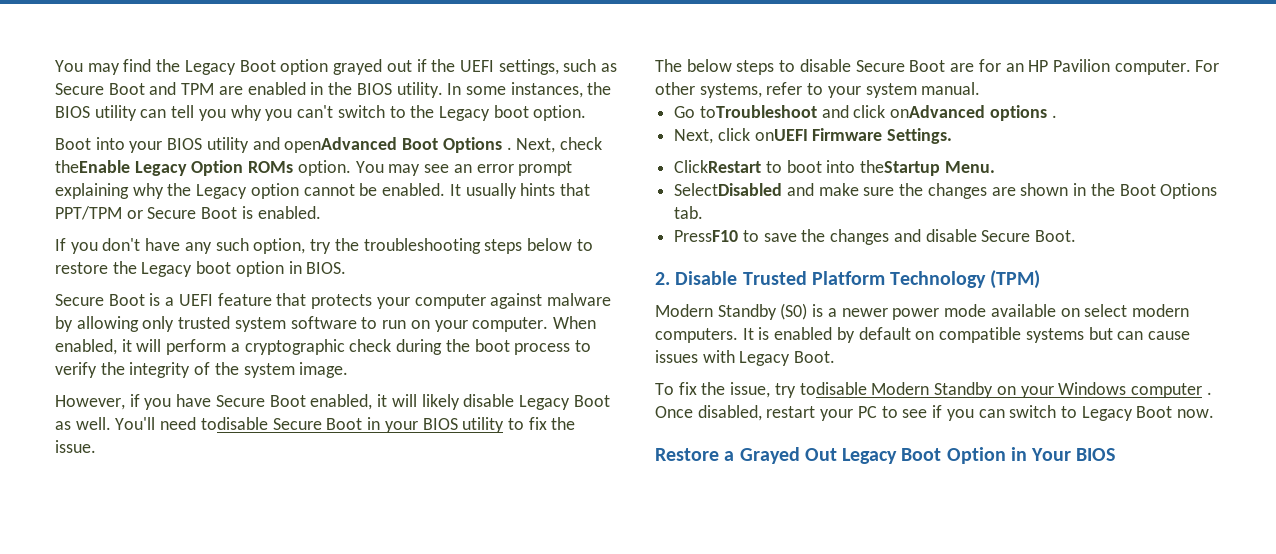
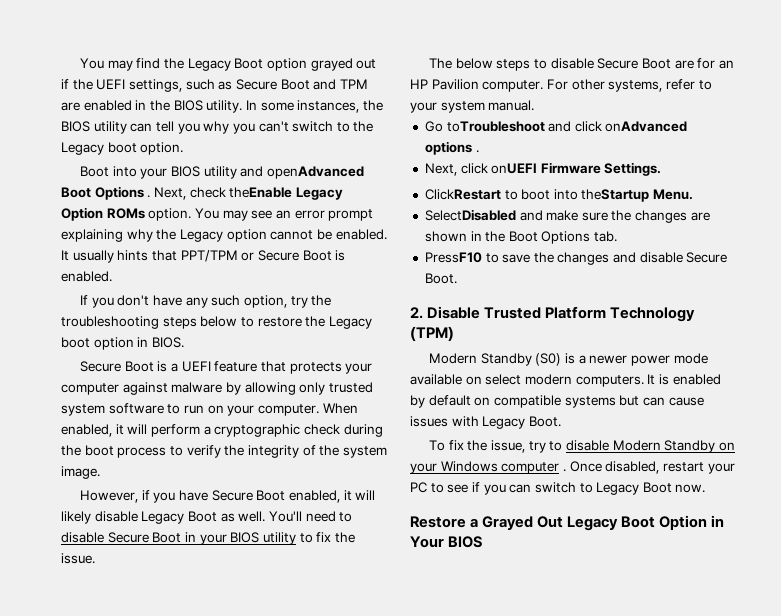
- You'll need todisable Secure Boot in your BIOS utility to fix the issue.
+ You'll need to disable Secure Boot in your BIOS utility to fix the issue.
- To fix the issue, try todisable Modern Standby on your Windows computer .
+ To fix the issue, try to disable Modern Standby on your Windows computer .

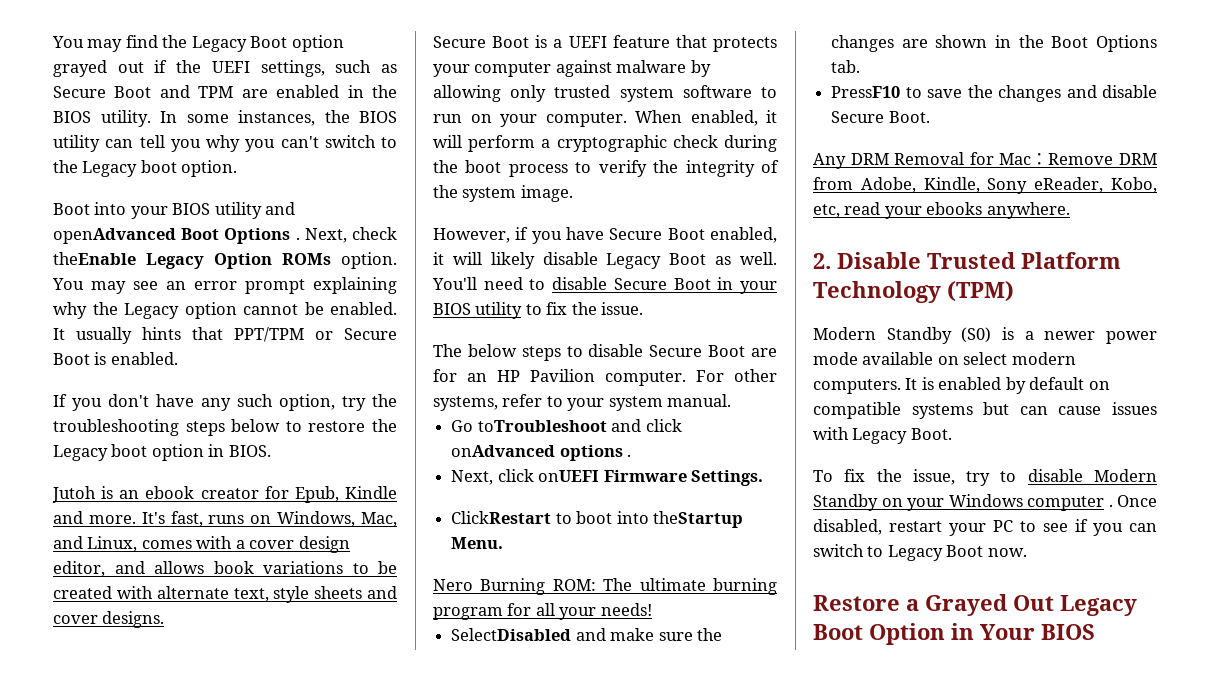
+ Jutoh is an ebook creator for Epub, Kindle and more. It's fast, runs on Windows, Mac, and Linux, comes with a cover design editor, and allows book variations to be created with alternate text, style sheets and cover designs.
+ Nero Burning ROM: The ultimate burning program for all your needs!
+ Any DRM Removal for Mac：Remove DRM from Adobe, Kindle, Sony eReader, Kobo, etc, read your ebooks anywhere.

